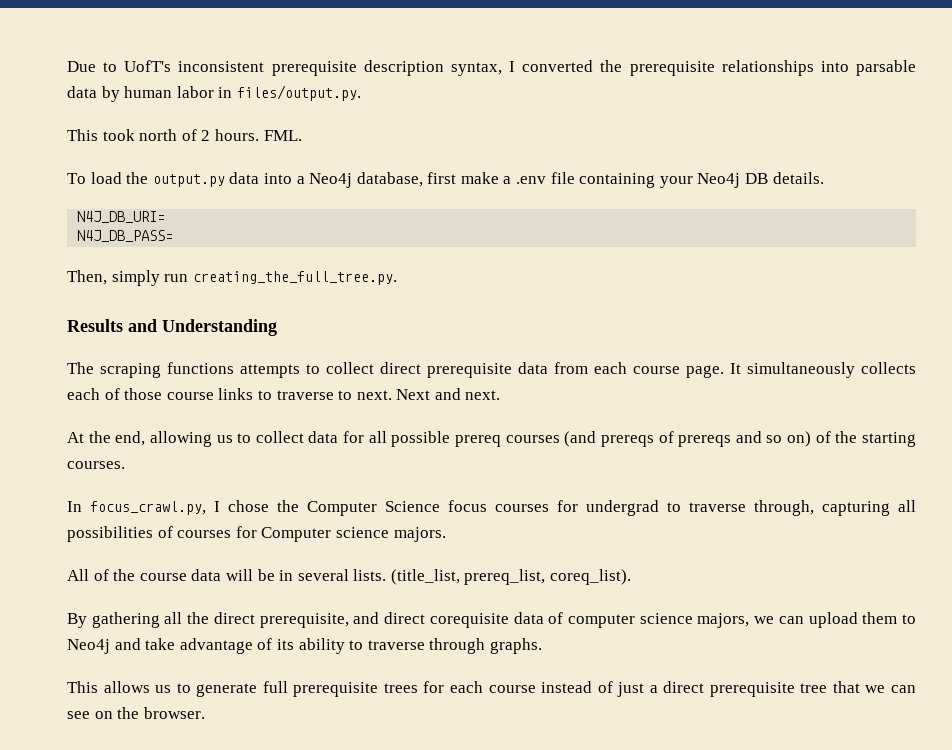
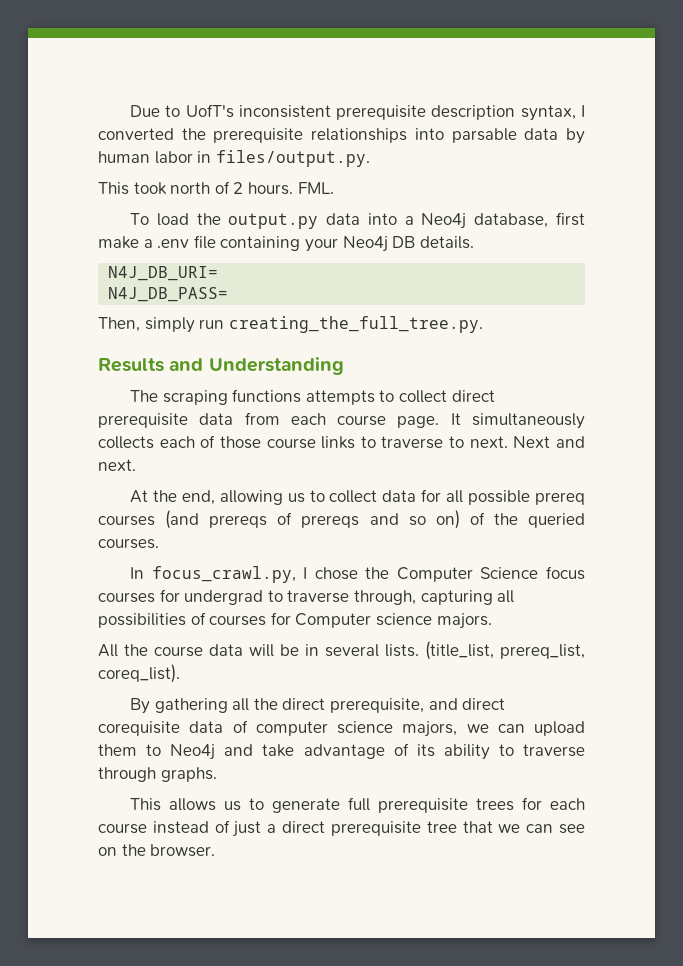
- At the end, allowing us to collect data for all possible prereq courses (and prereqs of prereqs and so on) of the starting courses.
+ At the end, allowing us to collect data for all possible prereq courses (and prereqs of prereqs and so on) of the queried courses.
- All of the course data will be in several lists.
+ All the course data will be in several lists.

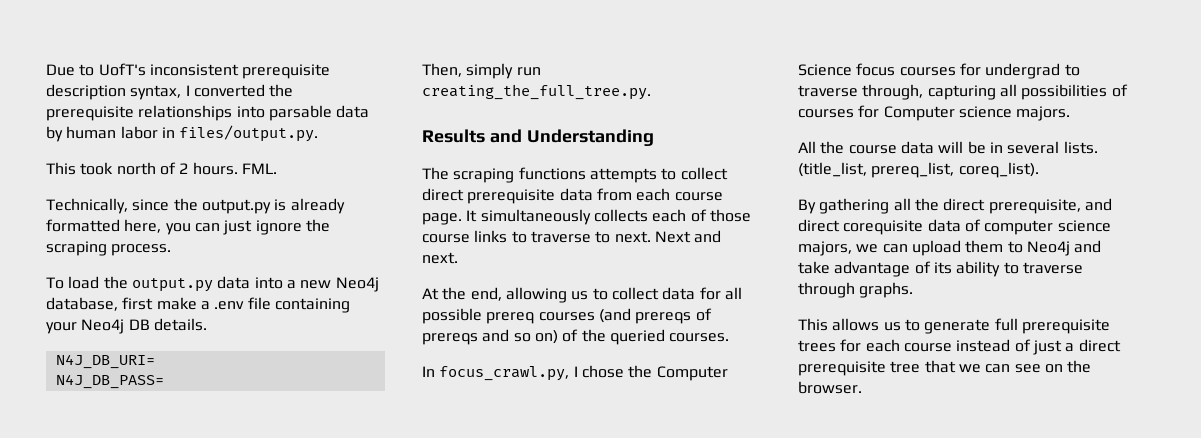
+ Technically, since the output.py is already formatted here, you can just ignore the scraping process.
- To load the output.py data into a Neo4j database, first make a .env file containing your Neo4j DB details.
+ To load the output.py data into a new Neo4j database, first make a .env file containing your Neo4j DB details.

